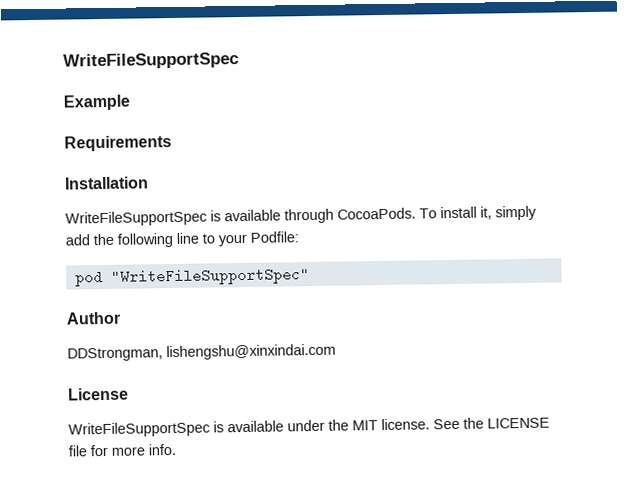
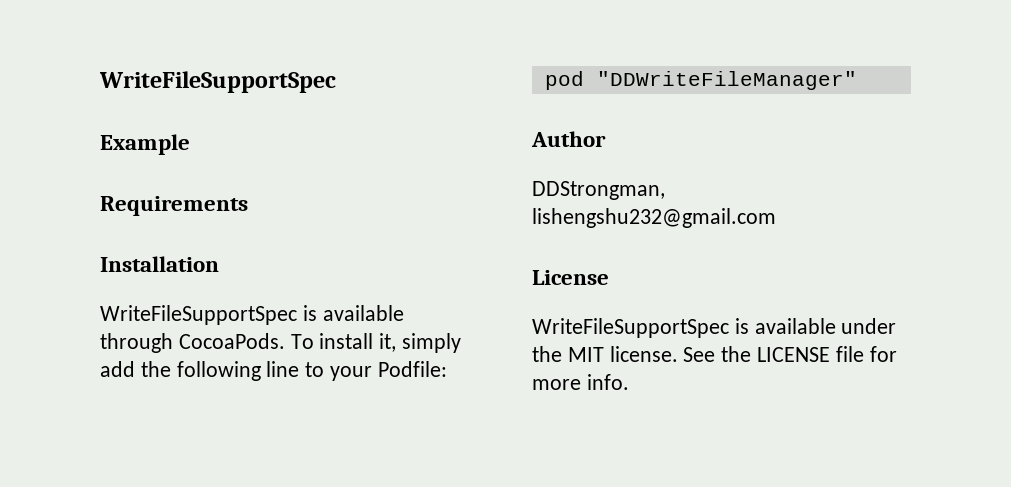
- pod "WriteFileSupportSpec"
+ pod "DDWriteFileManager"
- DDStrongman, lishengshu@xinxindai.com
+ DDStrongman, lishengshu232@gmail.com

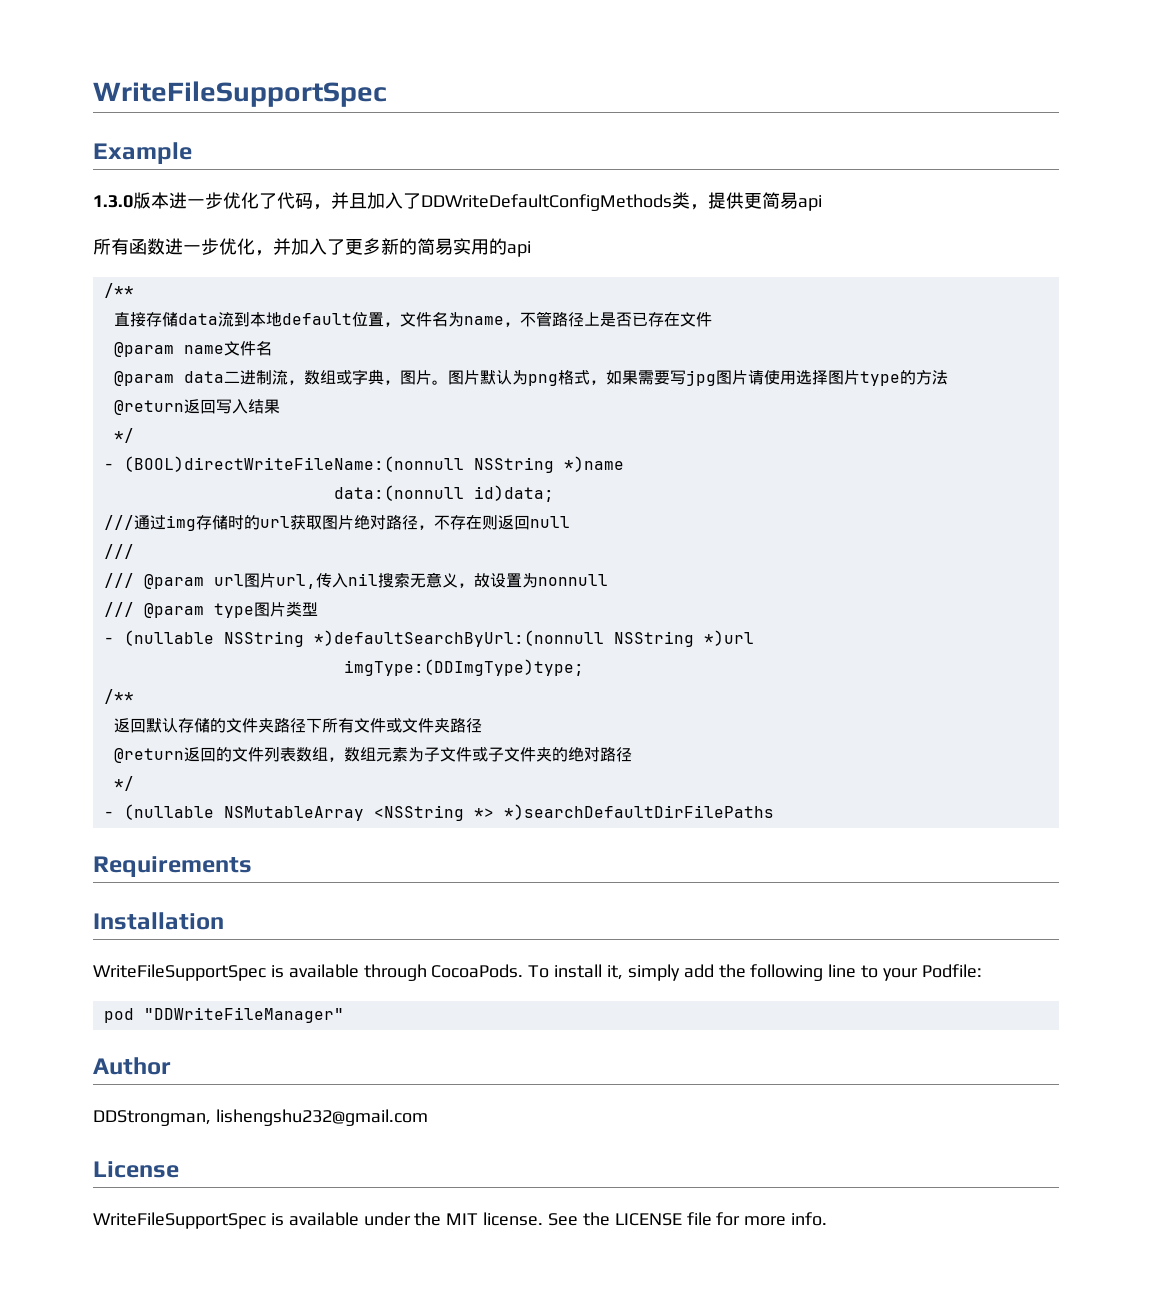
+ 1.3.0版本进一步优化了代码，并且加入了DDWriteDefaultConfigMethods类，提供更简易api
+ 所有函数进一步优化，并加入了更多新的简易实用的api
+ /**
+ 直接存储data流到本地default位置，文件名为name，不管路径上是否已存在文件
+ @param name文件名
+ @param data二进制流，数组或字典，图片。图片默认为png格式，如果需要写jpg图片请使用选择图片type的方法
+ @return返回写入结果
+ */
+ - (BOOL)directWriteFileName:(nonnull NSString *)name
+ data:(nonnull id)data;
+ ///通过img存储时的url获取图片绝对路径，不存在则返回null
+ ///
+ /// @param url图片url,传入nil搜索无意义，故设置为nonnull
+ /// @param type图片类型
+ - (nullable NSString *)defaultSearchByUrl:(nonnull NSString *)url
+ imgType:(DDImgType)type;
+ /**
+ 返回默认存储的文件夹路径下所有文件或文件夹路径
+ @return返回的文件列表数组，数组元素为子文件或子文件夹的绝对路径
+ */
+ - (nullable NSMutableArray <NSString *> *)searchDefaultDirFilePaths

